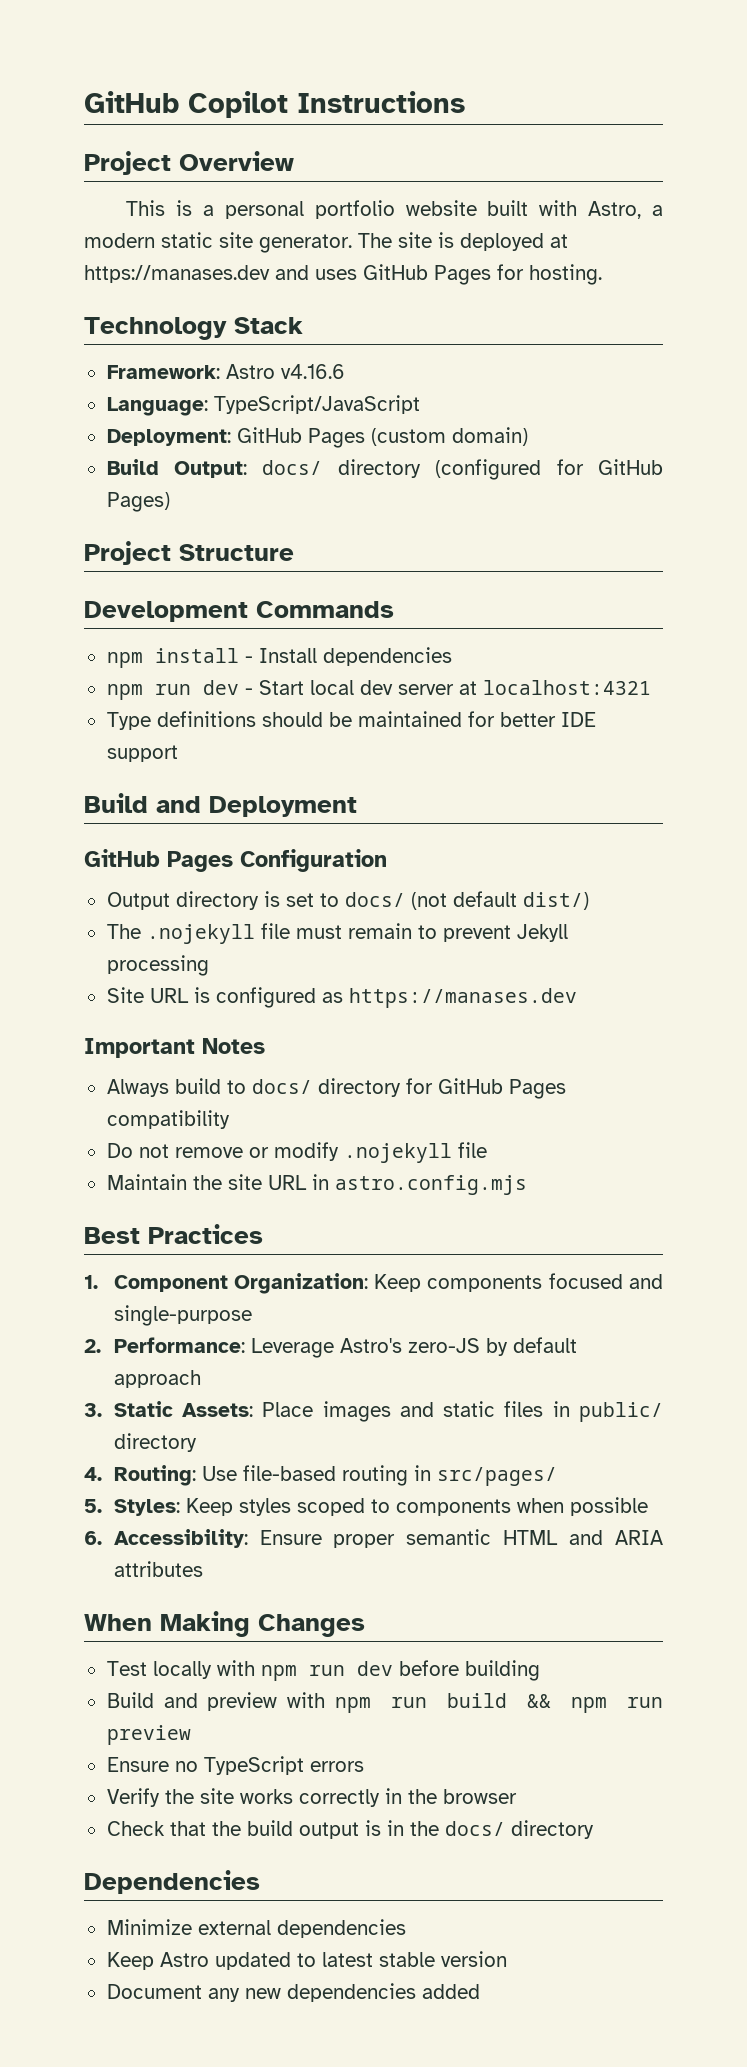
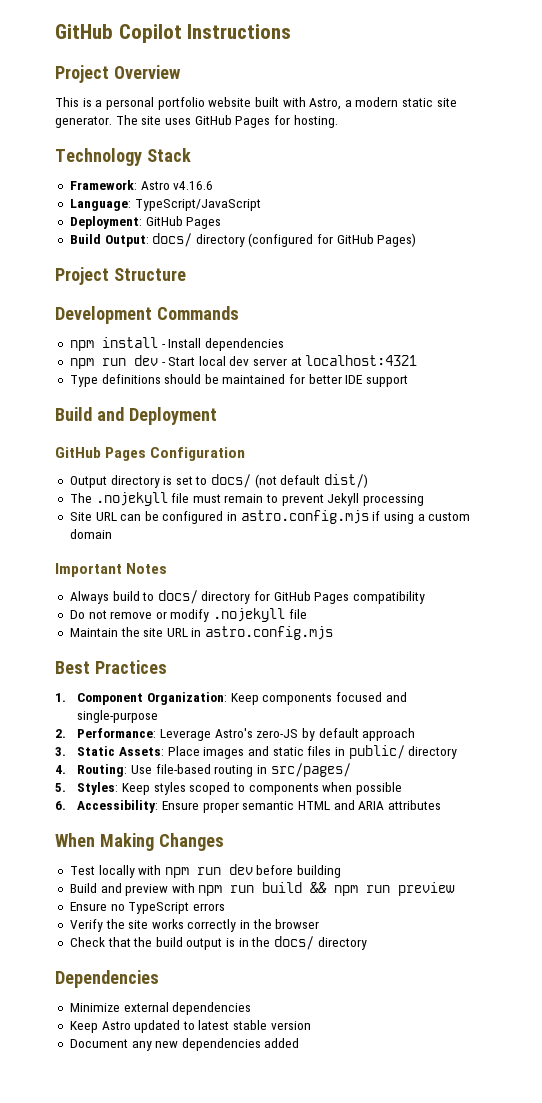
- The site is deployed at https://manases.dev and uses GitHub Pages for hosting.
+ The site uses GitHub Pages for hosting.
- Deployment: GitHub Pages (custom domain)
+ Deployment: GitHub Pages
- Site URL is configured as https://manases.dev
+ Site URL can be configured in astro.config.mjs if using a custom domain

